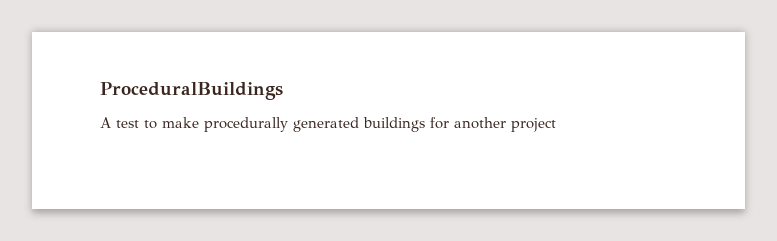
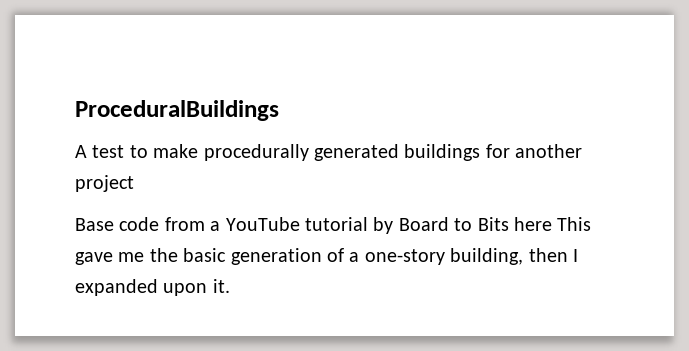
+ Base code from a YouTube tutorial by Board to Bits here This gave me the basic generation of a one-story building, then I expanded upon it.

